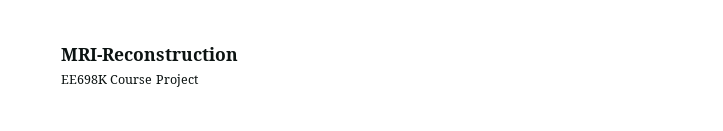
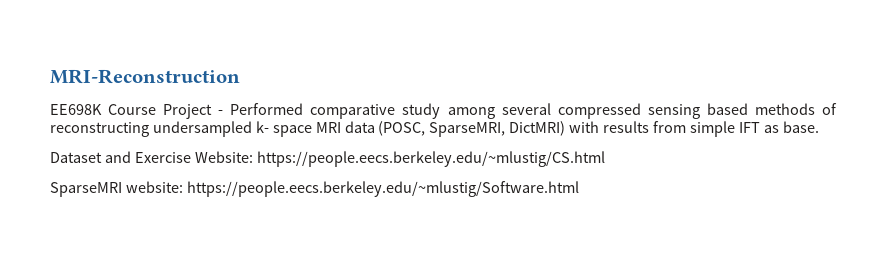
- EE698K Course Project
+ EE698K Course Project - Performed comparative study among several compressed sensing based methods of reconstructing undersampled k- space MRI data (POSC, SparseMRI, DictMRI) with results from simple IFT as base.
+ Dataset and Exercise Website: https://people.eecs.berkeley.edu/~mlustig/CS.html
+ SparseMRI website: https://people.eecs.berkeley.edu/~mlustig/Software.html

